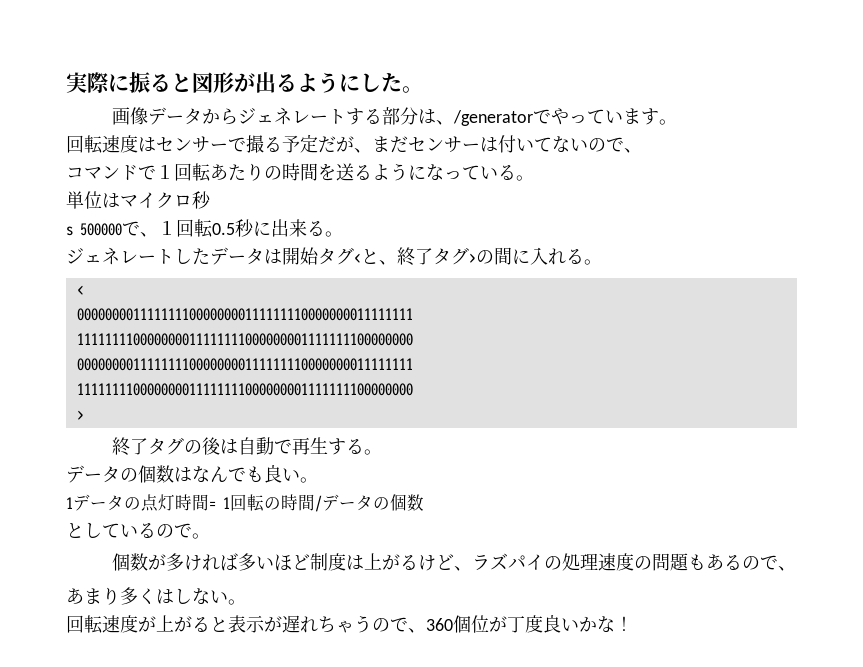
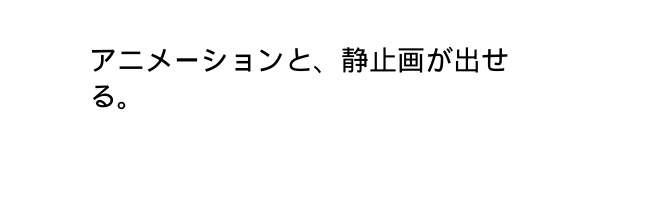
- 実際に振ると図形が出るようにした。
- 画像データからジェネレートする部分は、/generatorでやっています。
- 回転速度はセンサーで撮る予定だが、まだセンサーは付いてないので、
- コマンドで１回転あたりの時間を送るようになっている。
- 単位はマイクロ秒
- s 500000で、１回転0.5秒に出来る。
- ジェネレートしたデータは開始タグ<と、終了タグ>の間に入れる。
- <
- 000000001111111100000000111111110000000011111111
- 111111110000000011111111000000001111111100000000
- 000000001111111100000000111111110000000011111111
- 111111110000000011111111000000001111111100000000
- >
- 終了タグの後は自動で再生する。
- データの個数はなんでも良い。
- 1データの点灯時間= 1回転の時間/データの個数
- としているので。
- 個数が多ければ多いほど制度は上がるけど、ラズパイの処理速度の問題もあるので、
- あまり多くはしない。
- 回転速度が上がると表示が遅れちゃうので、360個位が丁度良いかな！
+ アニメーションと、静止画が出せる。

